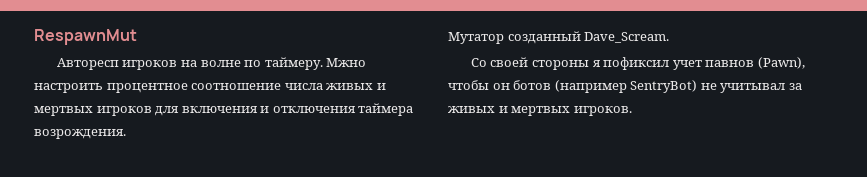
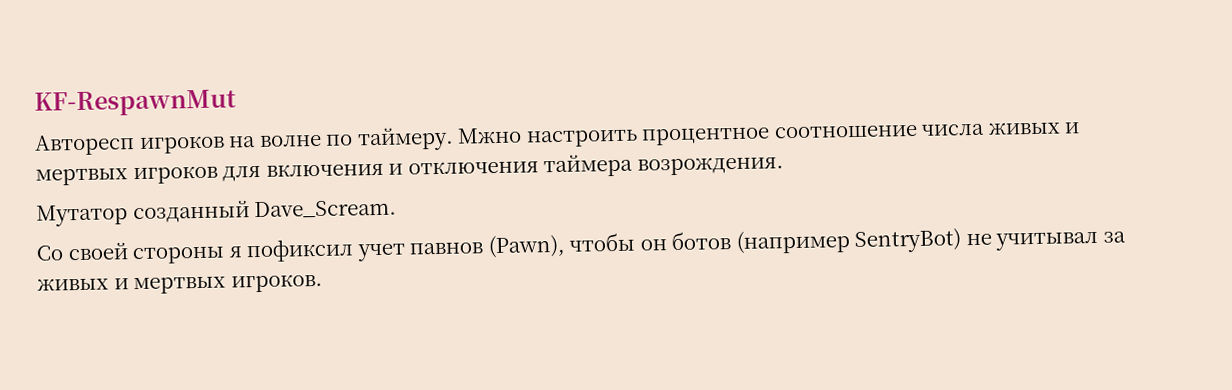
- RespawnMut
+ KF-RespawnMut

